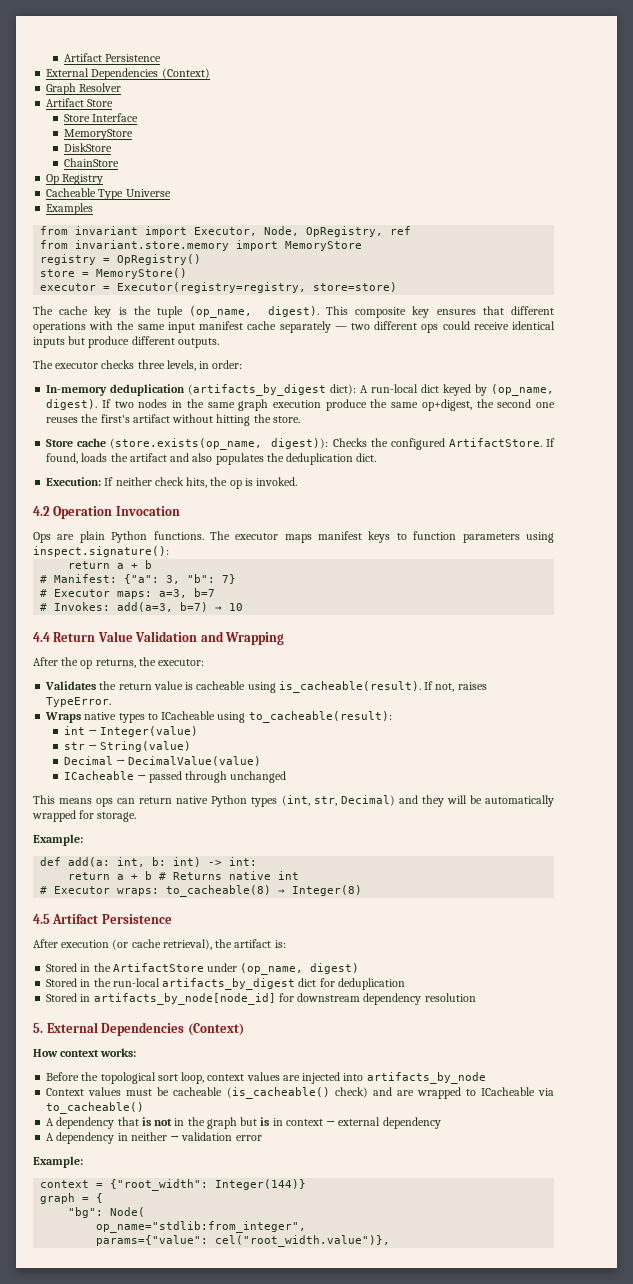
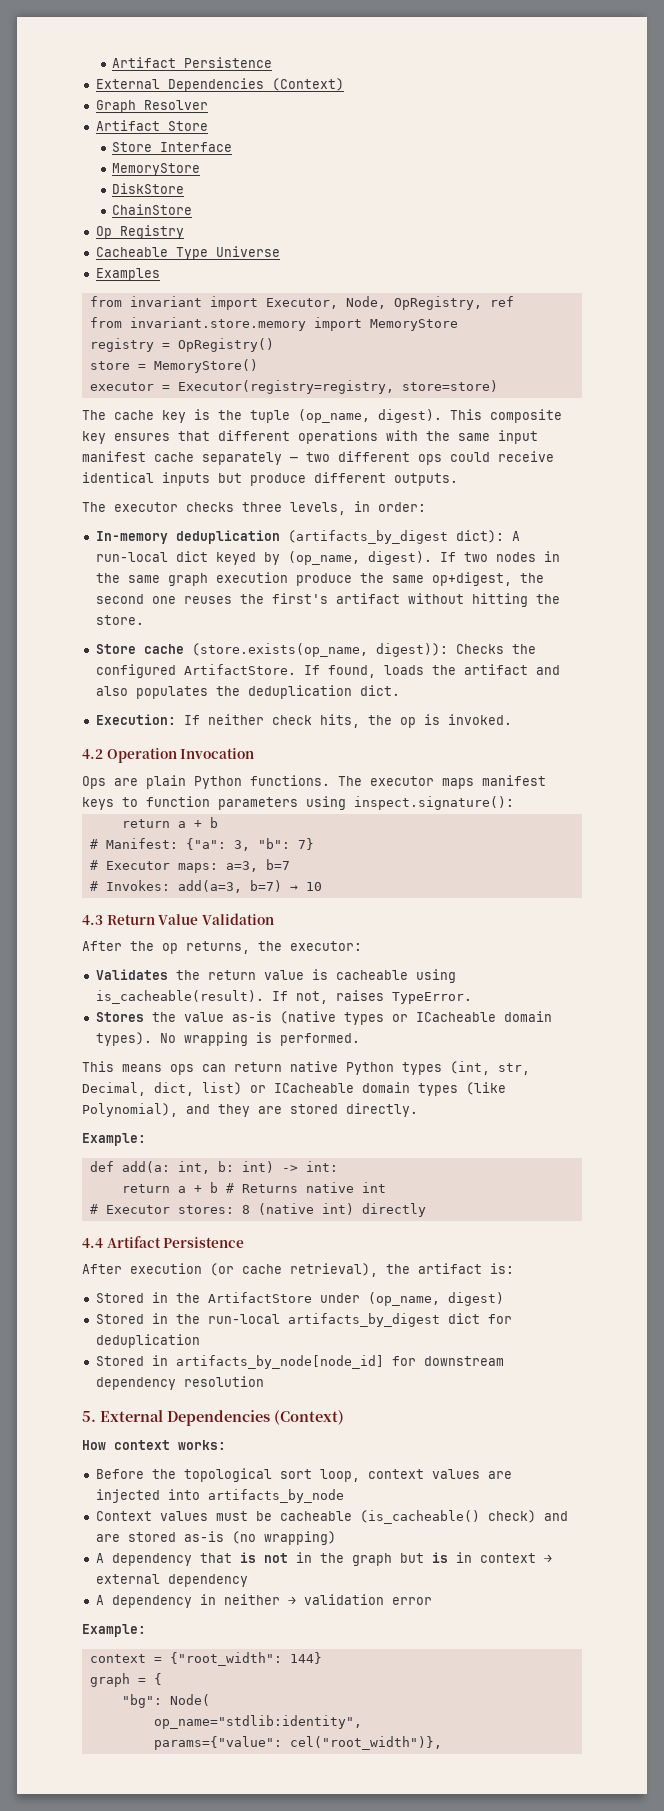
- 4.4 Return Value Validation and Wrapping
+ 4.3 Return Value Validation
- Wraps native types to ICacheable using to_cacheable(result):
- int → Integer(value)
- str → String(value)
- Decimal → DecimalValue(value)
- ICacheable → passed through unchanged
+ Stores the value as-is (native types or ICacheable domain types). No wrapping is performed.
- This means ops can return native Python types (int, str, Decimal) and they will be automatically wrapped for storage.
+ This means ops can return native Python types (int, str, Decimal, dict, list) or ICacheable domain types (like Polynomial), and they are stored directly.
- # Executor wraps: to_cacheable(8) → Integer(8)
- 4.5 Artifact Persistence
+ # Executor stores: 8 (native int) directly
+ 4.4 Artifact Persistence
- Context values must be cacheable (is_cacheable() check) and are wrapped to ICacheable via to_cacheable()
+ Context values must be cacheable (is_cacheable() check) and are stored as-is (no wrapping)
- context = {"root_width": Integer(144)}
+ context = {"root_width": 144}
- op_name="stdlib:from_integer",
+ op_name="stdlib:identity",
- params={"value": cel("root_width.value")},
+ params={"value": cel("root_width")},

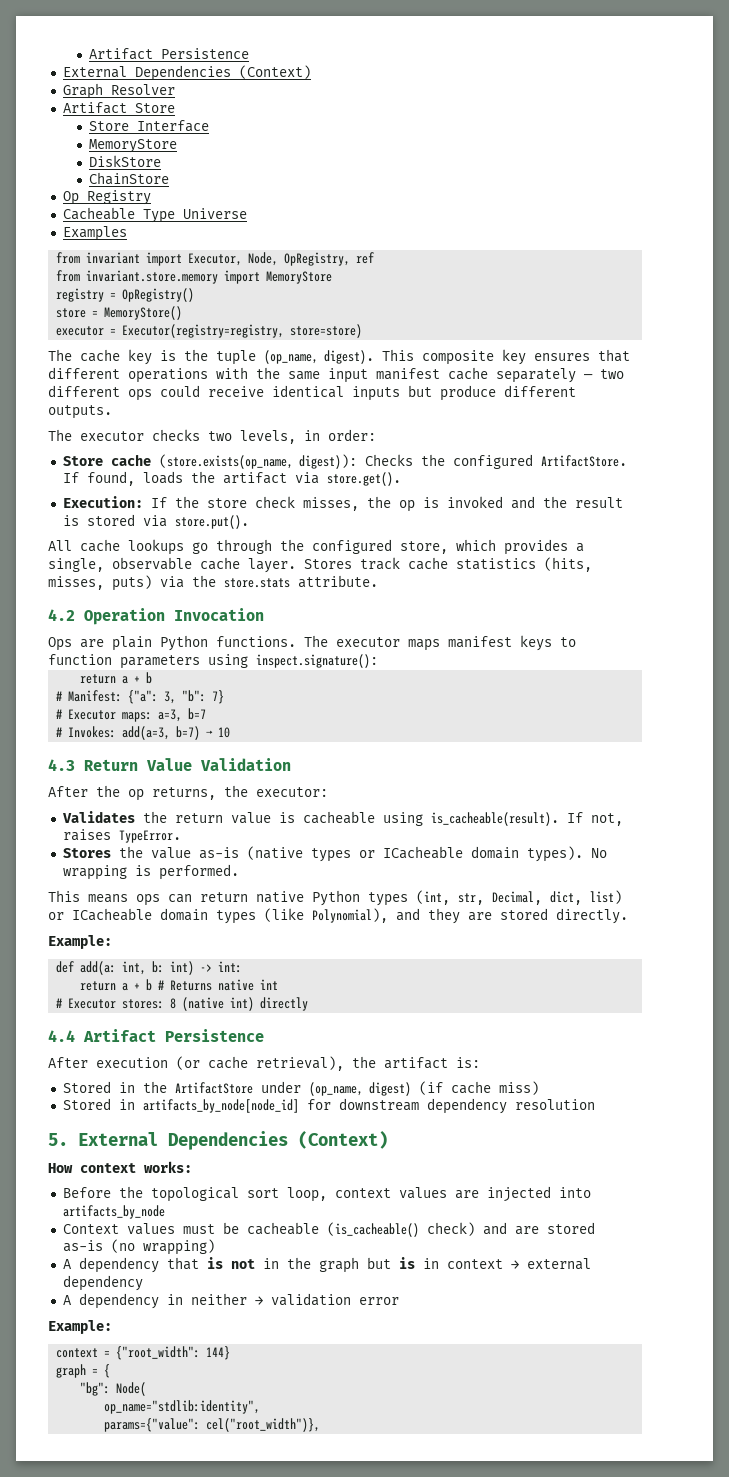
- The executor checks three levels, in order:
+ The executor checks two levels, in order:
- In-memory deduplication (artifacts_by_digest dict): A run-local dict keyed by (op_name, digest). If two nodes in the same graph execution produce the same op+digest, the second one reuses the first's artifact without hitting the store.
- If found, loads the artifact and also populates the deduplication dict.
- Execution: If neither check hits, the op is invoked.
+ If found, loads the artifact via store.get().
+ Execution: If the store check misses, the op is invoked and the result is stored via store.put().
+ All cache lookups go through the configured store, which provides a single, observable cache layer. Stores track cache statistics (hits, misses, puts) via the store.stats attribute.
- Stored in the ArtifactStore under (op_name, digest)
- Stored in the run-local artifacts_by_digest dict for deduplication
+ Stored in the ArtifactStore under (op_name, digest) (if cache miss)

